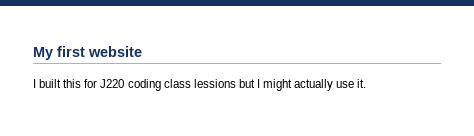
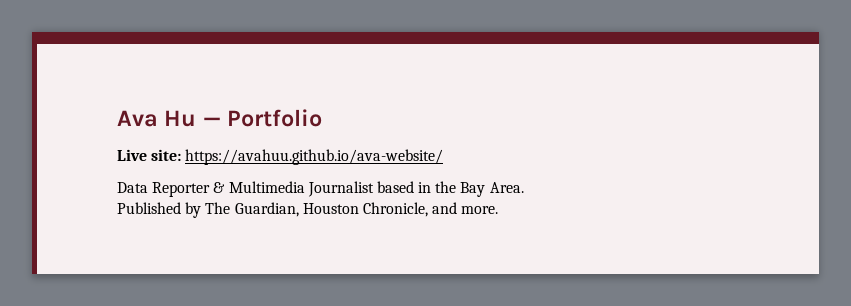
- My first website
- I built this for J220 coding class lessions but I might actually use it.
+ Ava Hu — Portfolio
+ Live site: https://avahuu.github.io/ava-website/
+ Data Reporter & Multimedia Journalist based in the Bay Area.
+ Published by The Guardian, Houston Chronicle, and more.

